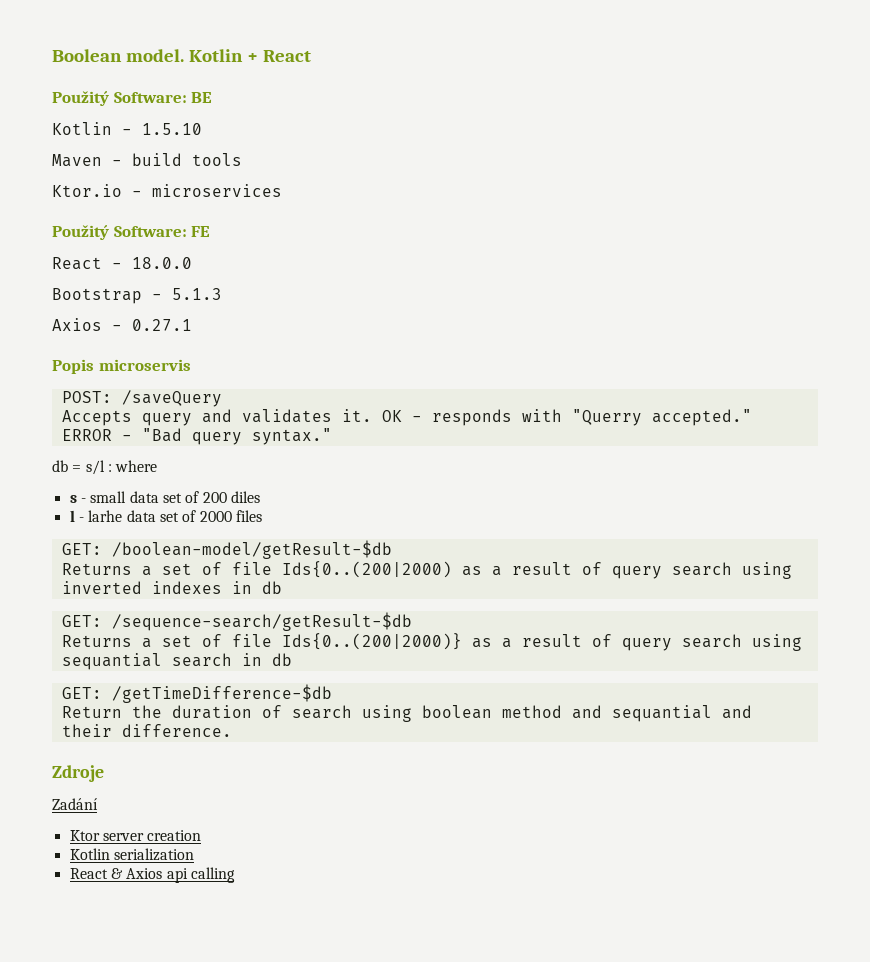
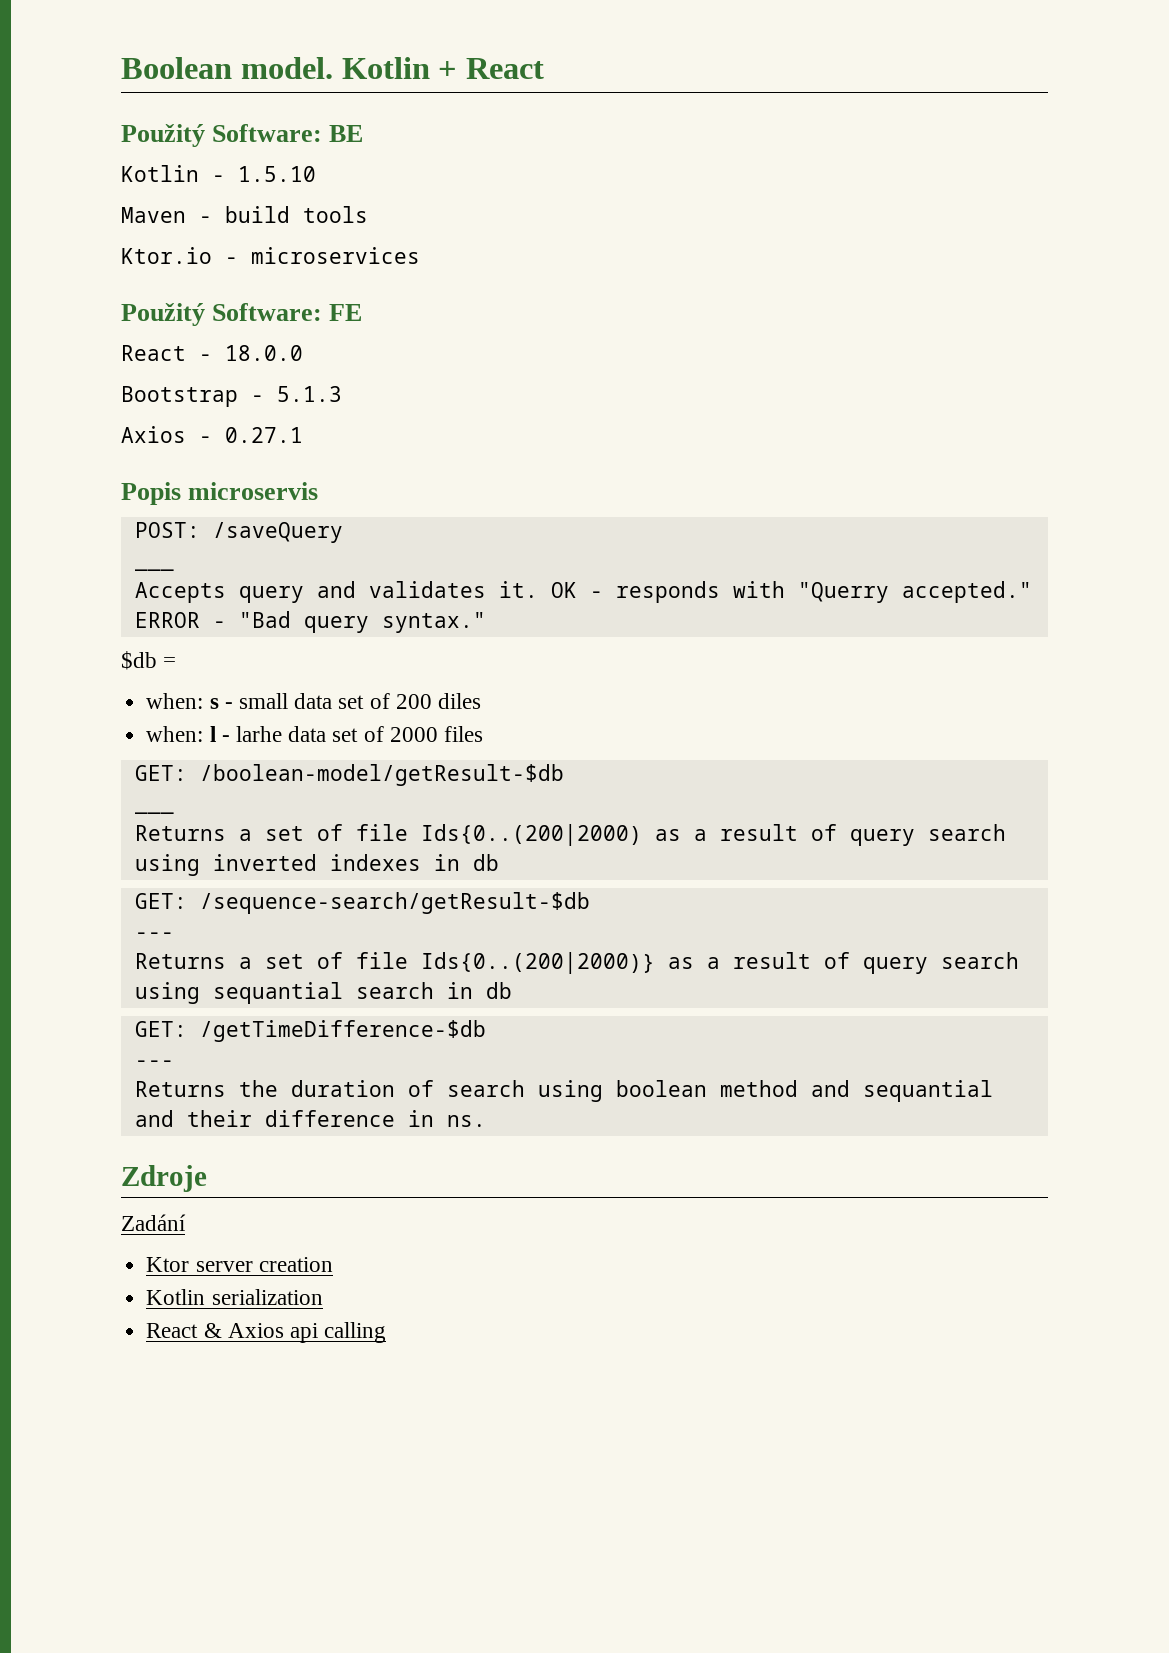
  POST: /saveQuery
+ ___
- db = s/l : where
- s - small data set of 200 diles
+ $db =
+ when: s - small data set of 200 diles
- l - larhe data set of 2000 files
+ when: l - larhe data set of 2000 files
  GET: /boolean-model/getResult-$db
+ ___
  GET: /sequence-search/getResult-$db
+ ---
  GET: /getTimeDifference-$db
- Return the duration of search using boolean method and sequantial and their difference.
+ ---
+ Returns the duration of search using boolean method and sequantial and their difference in ns.

